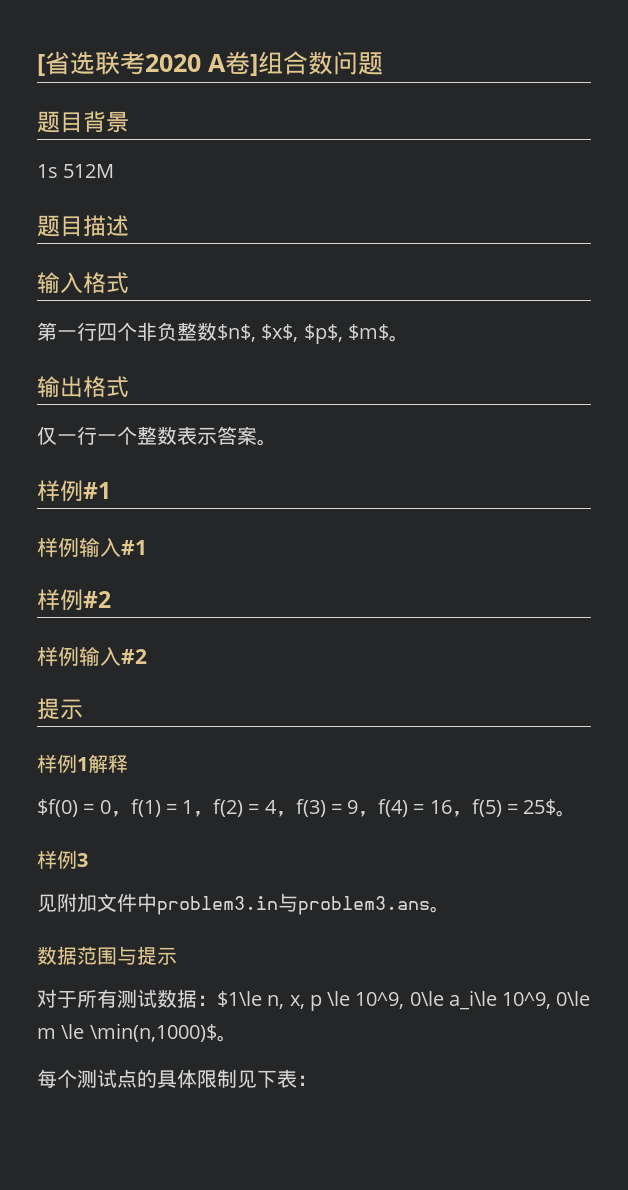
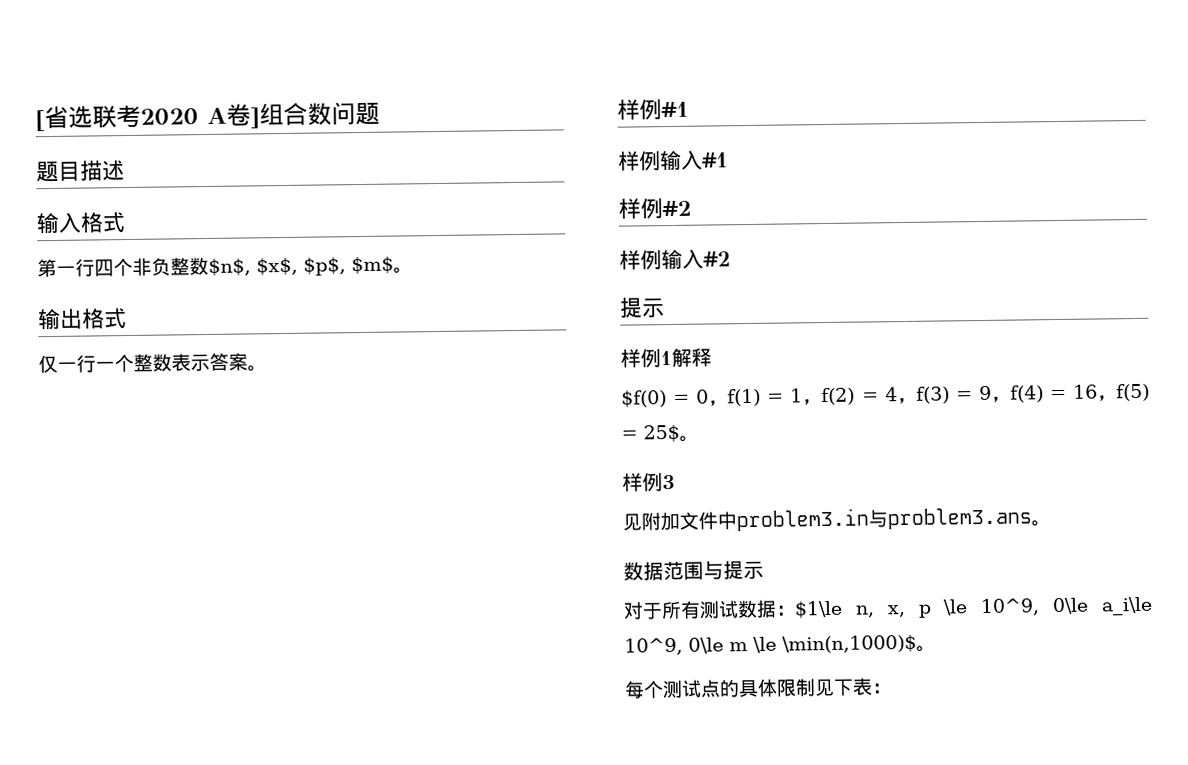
- 题目背景
- 1s 512M

